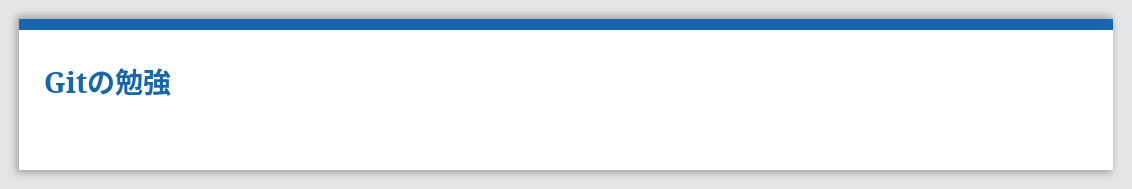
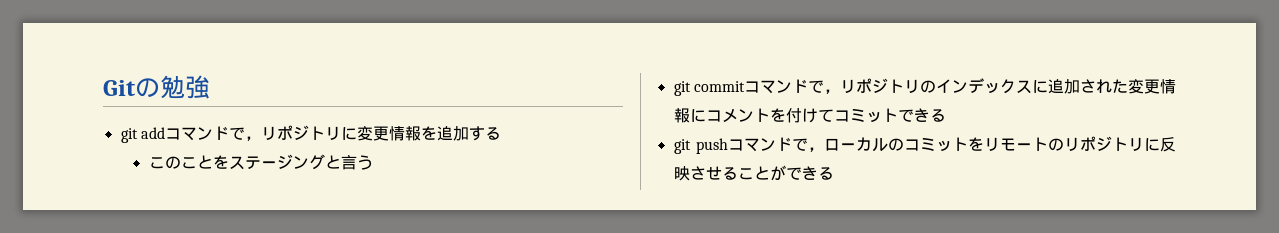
+ git addコマンドで，リポジトリに変更情報を追加する
+ このことをステージングと言う
+ git commitコマンドで，リポジトリのインデックスに追加された変更情報にコメントを付けてコミットできる
+ git pushコマンドで，ローカルのコミットをリモートのリポジトリに反映させることができる

